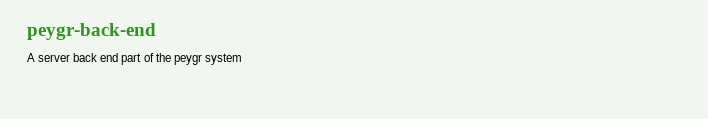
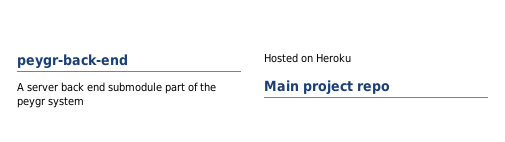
- A server back end part of the peygr system
+ A server back end submodule part of the peygr system
+ Hosted on Heroku
+ Main project repo

